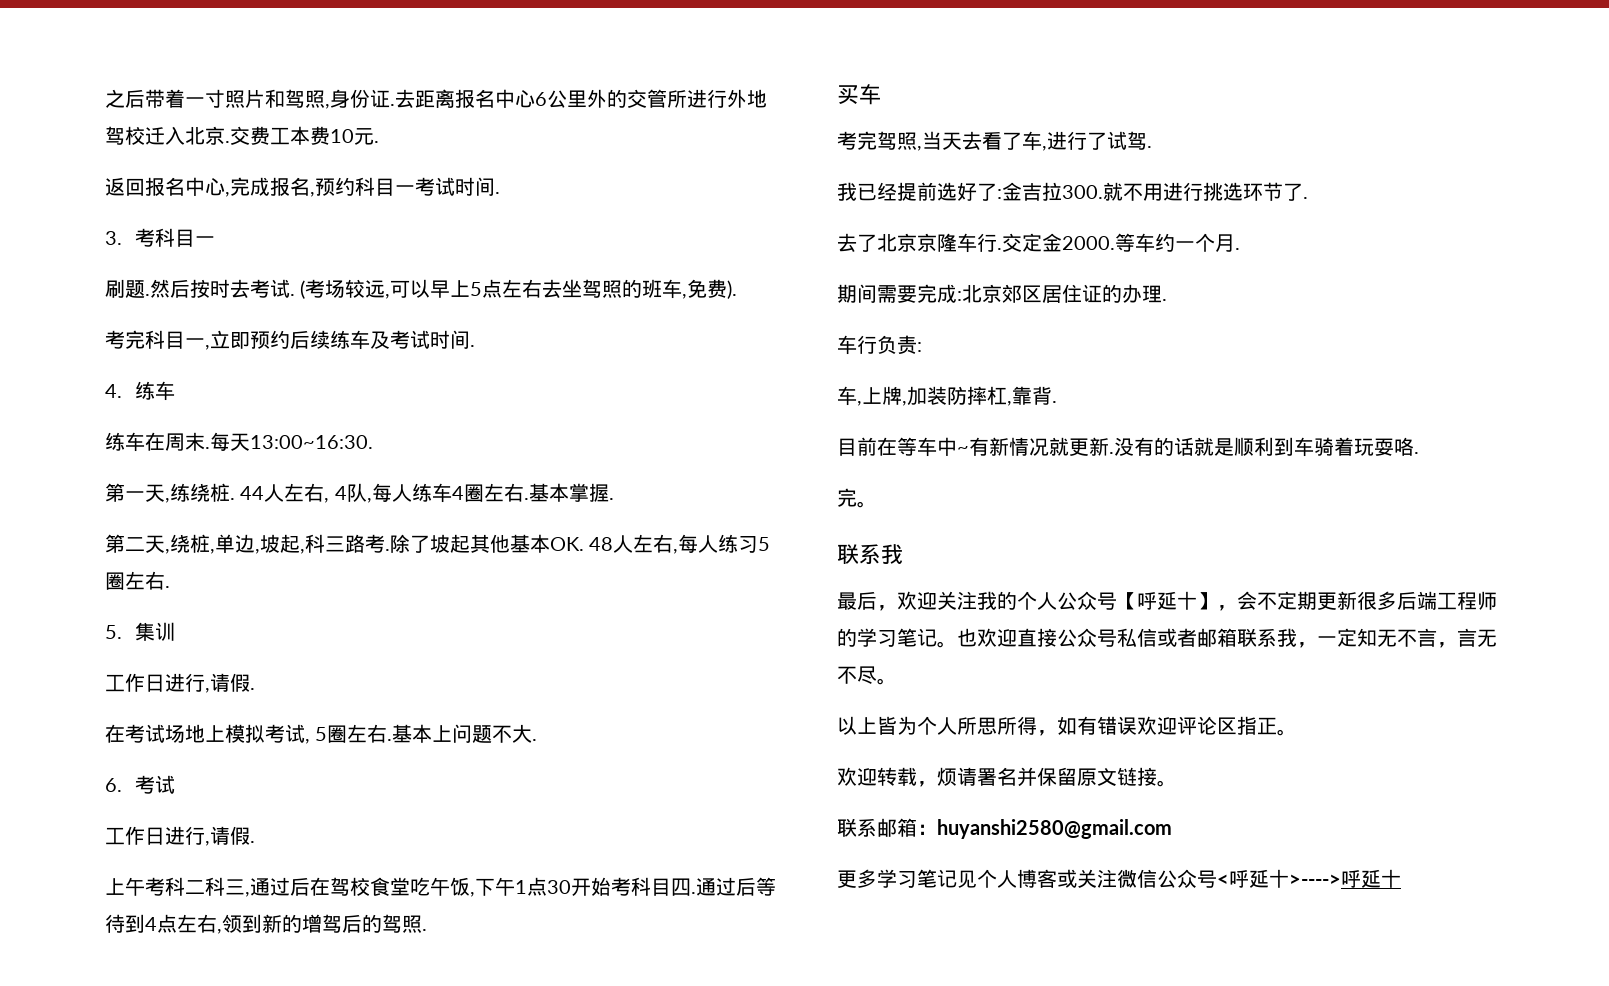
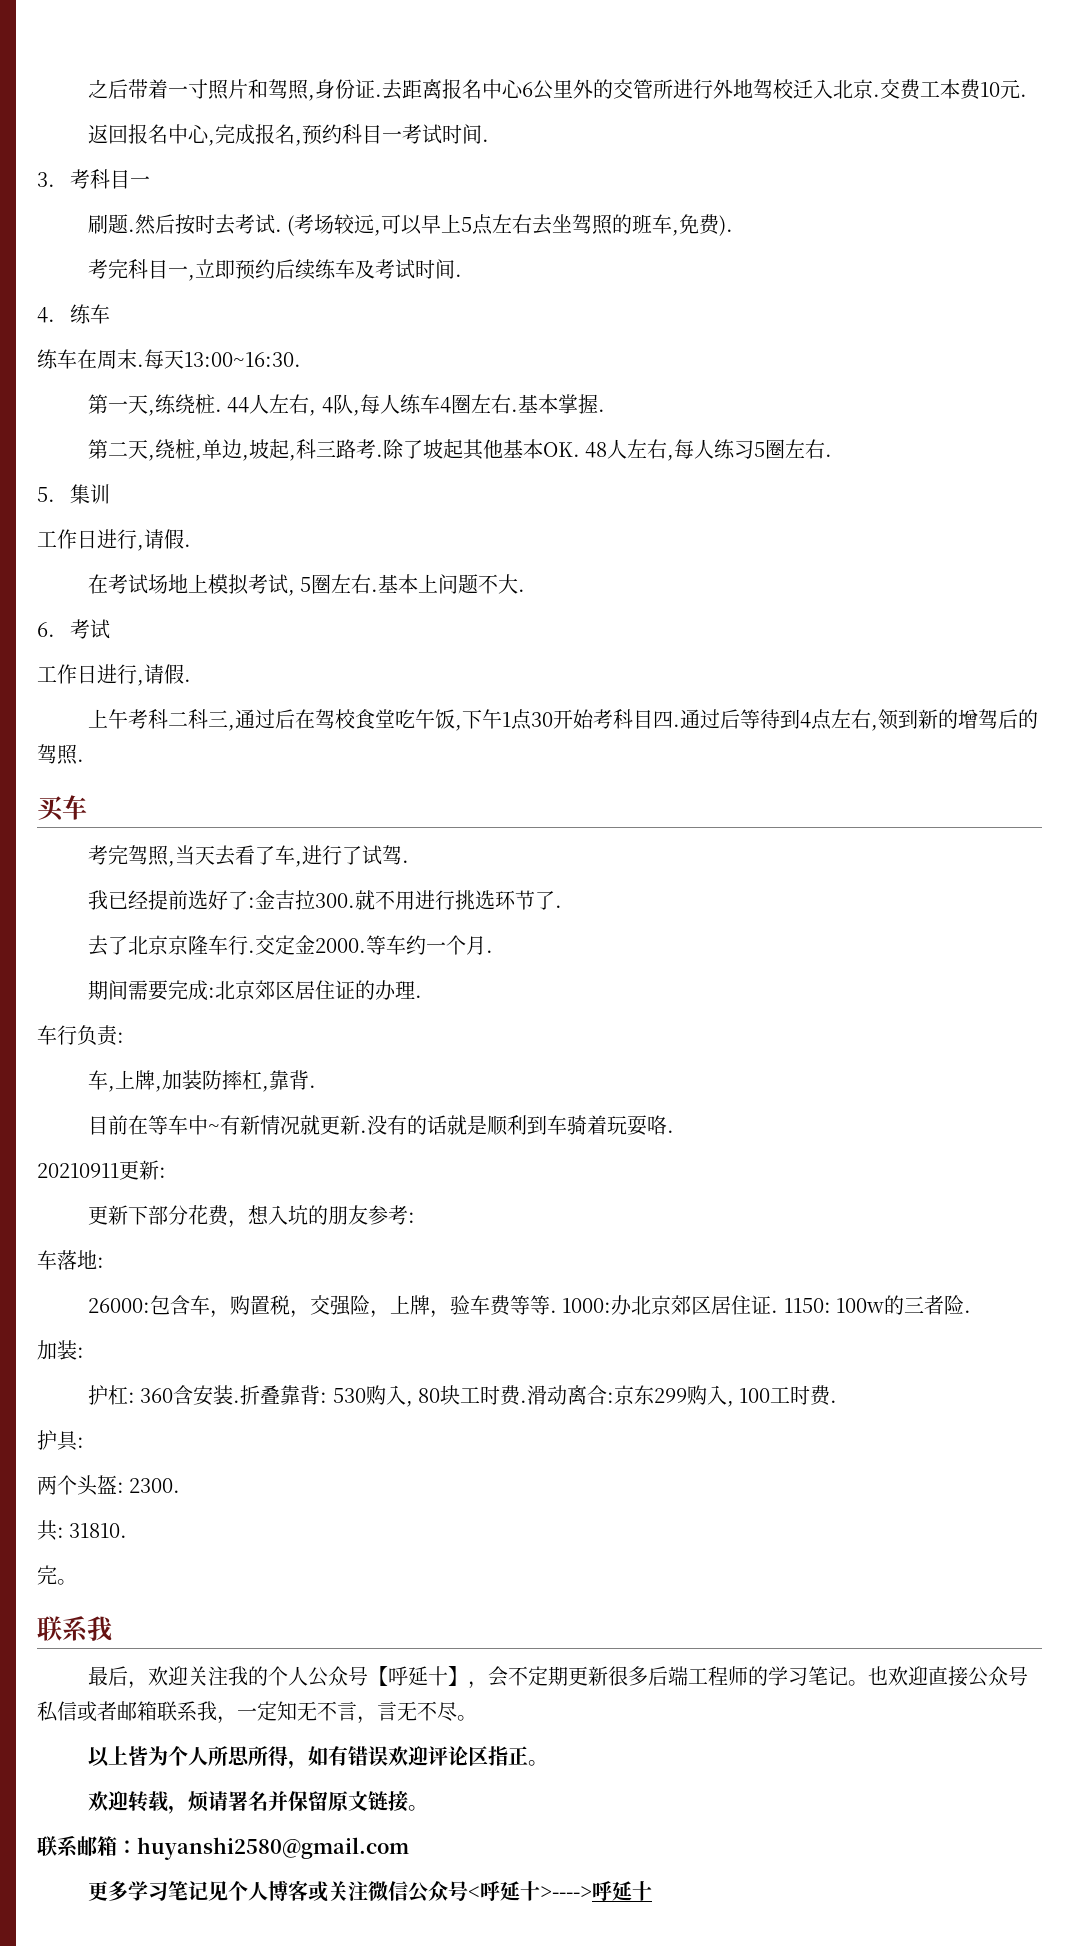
+ 20210911更新:
+ 更新下部分花费，想入坑的朋友参考:
+ 车落地:
+ 26000:包含车，购置税，交强险，上牌，验车费等等. 1000:办北京郊区居住证. 1150: 100w的三者险.
+ 加装:
+ 护杠: 360含安装.折叠靠背: 530购入, 80块工时费.滑动离合:京东299购入, 100工时费.
+ 护具:
+ 两个头盔: 2300.
+ 共: 31810.

